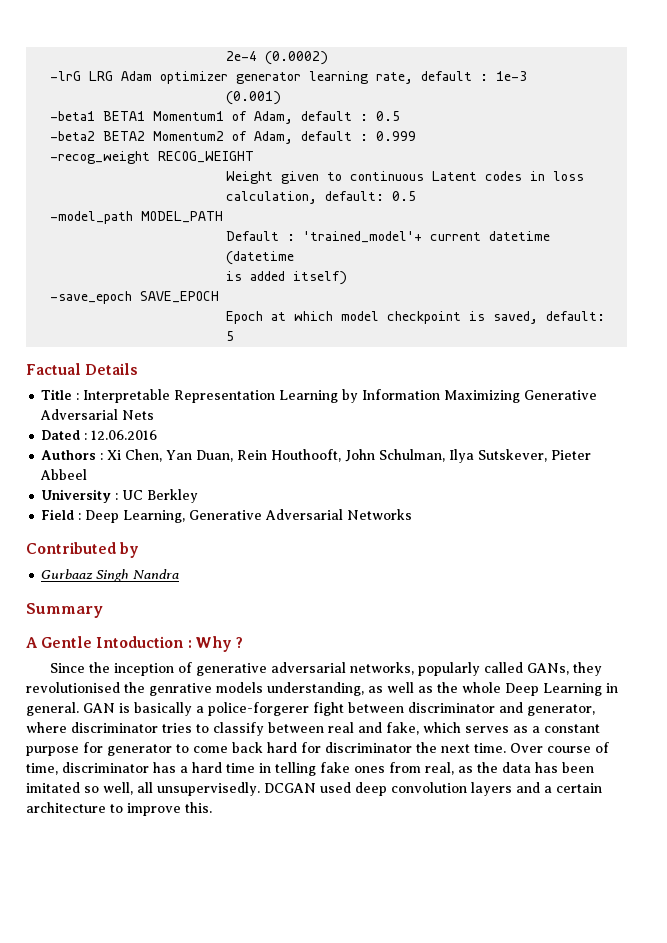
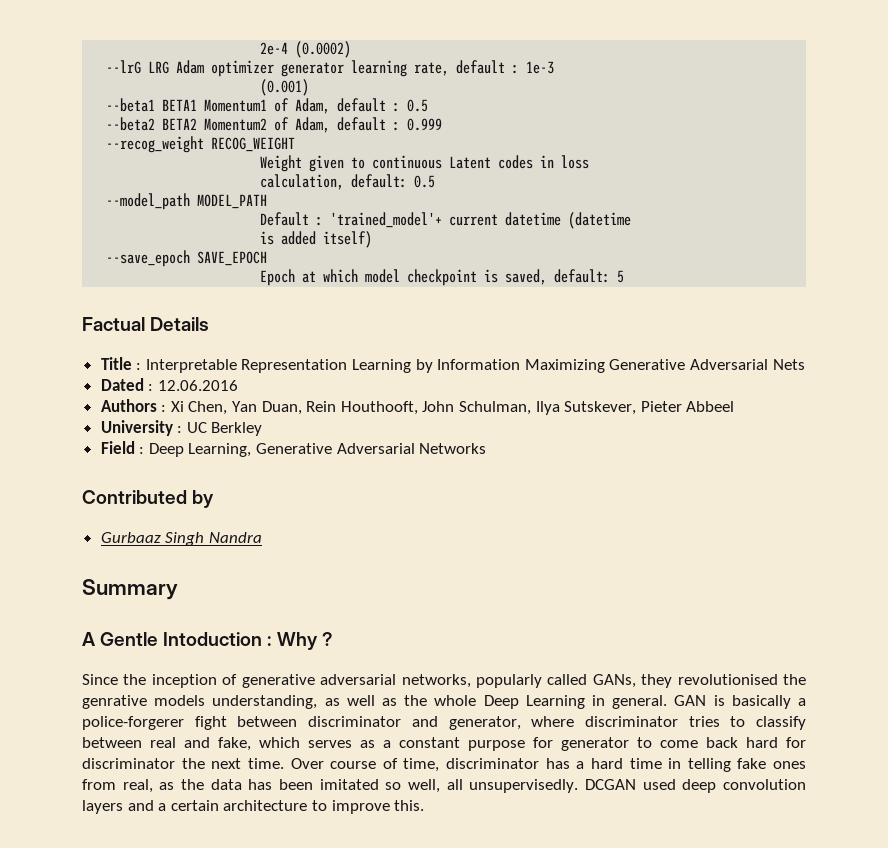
- -lrG LRG Adam optimizer generator learning rate, default : 1e-3
+ --lrG LRG Adam optimizer generator learning rate, default : 1e-3
- -beta1 BETA1 Momentum1 of Adam, default : 0.5
+ --beta1 BETA1 Momentum1 of Adam, default : 0.5
- -beta2 BETA2 Momentum2 of Adam, default : 0.999
+ --beta2 BETA2 Momentum2 of Adam, default : 0.999
- -recog_weight RECOG_WEIGHT
+ --recog_weight RECOG_WEIGHT
- -model_path MODEL_PATH
+ --model_path MODEL_PATH
- -save_epoch SAVE_EPOCH
+ --save_epoch SAVE_EPOCH

